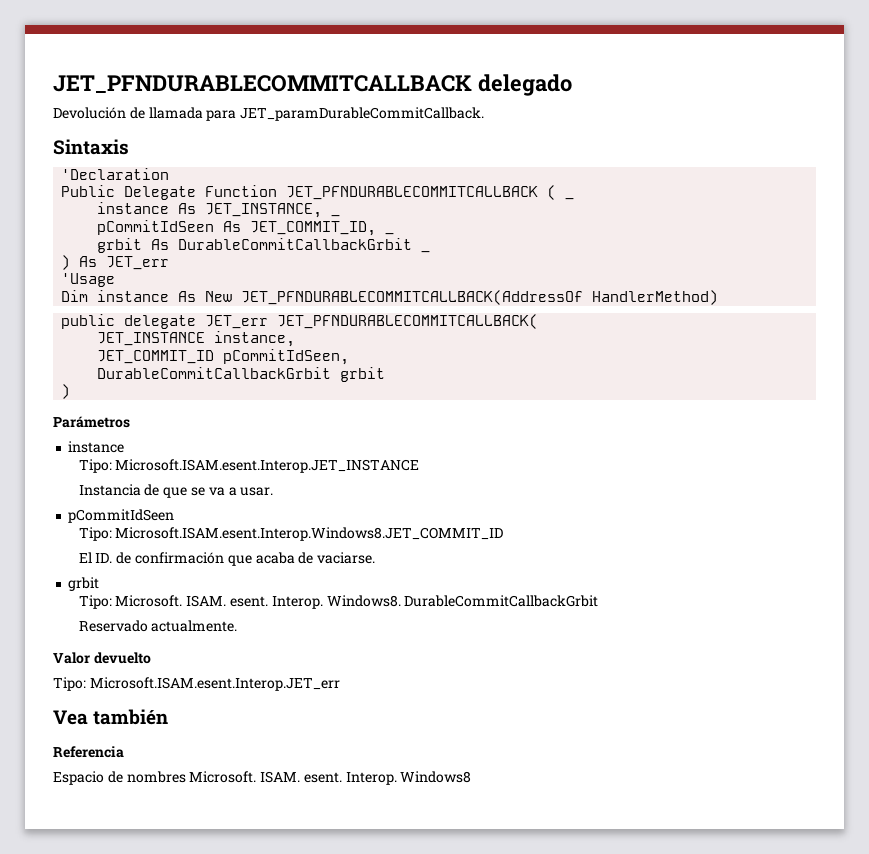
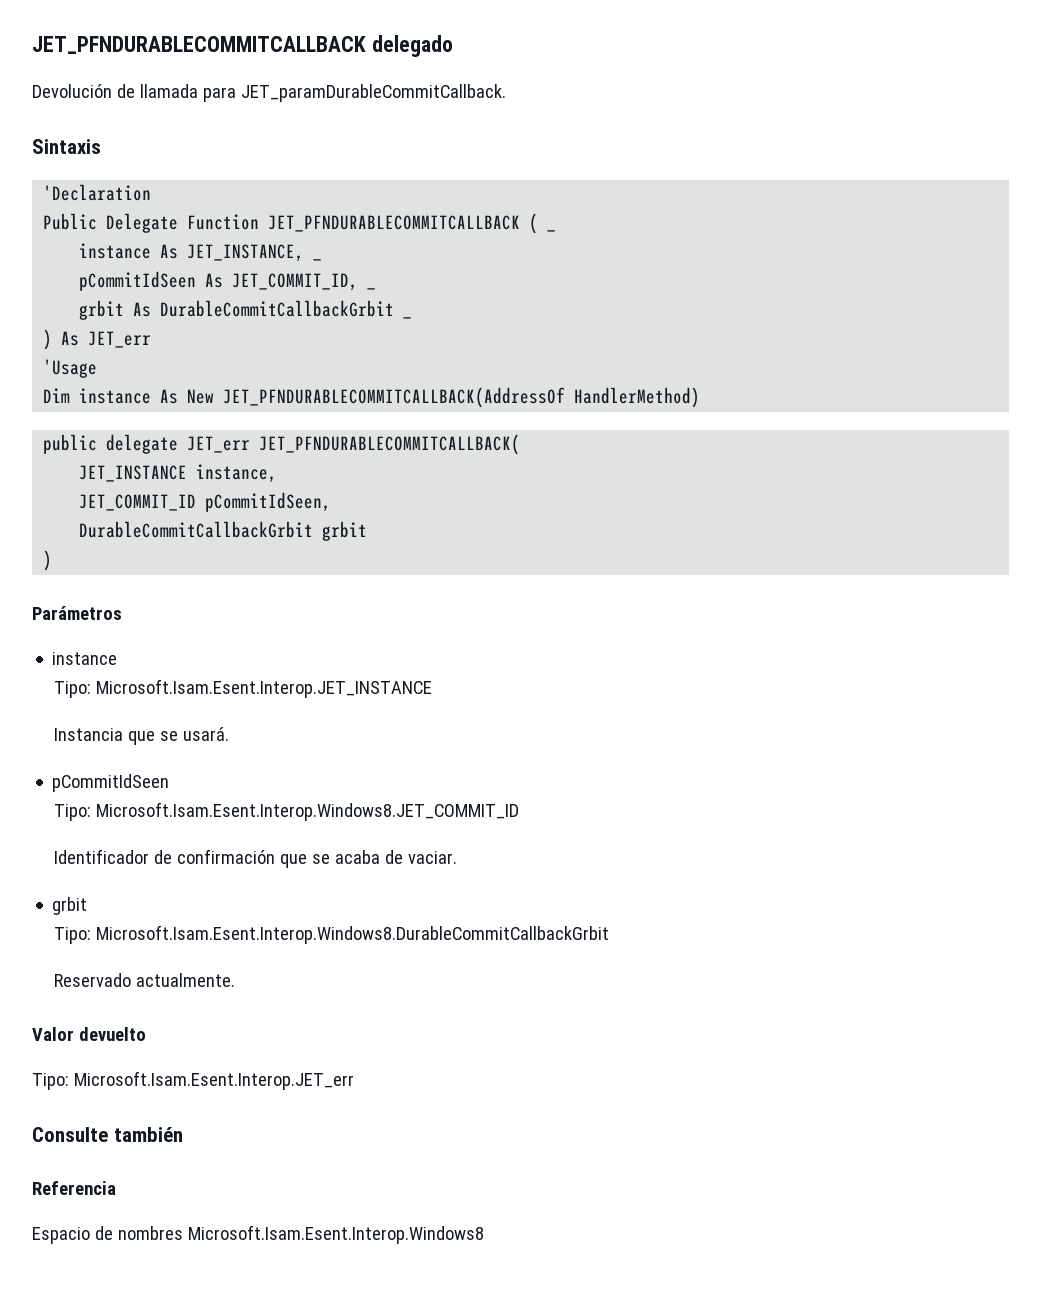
- Tipo: Microsoft.ISAM.esent.Interop.JET_INSTANCE
+ Tipo: Microsoft.Isam.Esent.Interop.JET_INSTANCE
- Instancia de que se va a usar.
+ Instancia que se usará.
- Tipo: Microsoft.ISAM.esent.Interop.Windows8.JET_COMMIT_ID
- El ID. de confirmación que acaba de vaciarse.
+ Tipo: Microsoft.Isam.Esent.Interop.Windows8.JET_COMMIT_ID
+ Identificador de confirmación que se acaba de vaciar.
- Tipo: Microsoft. ISAM. esent. Interop. Windows8. DurableCommitCallbackGrbit
+ Tipo: Microsoft.Isam.Esent.Interop.Windows8.DurableCommitCallbackGrbit
- Tipo: Microsoft.ISAM.esent.Interop.JET_err
- Vea también
+ Tipo: Microsoft.Isam.Esent.Interop.JET_err
+ Consulte también
- Espacio de nombres Microsoft. ISAM. esent. Interop. Windows8
+ Espacio de nombres Microsoft.Isam.Esent.Interop.Windows8

